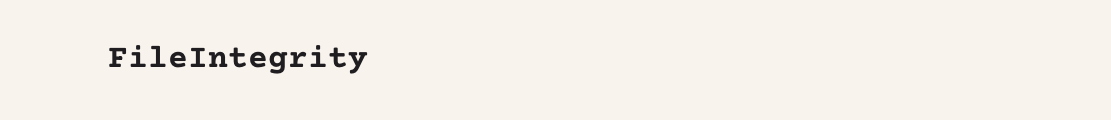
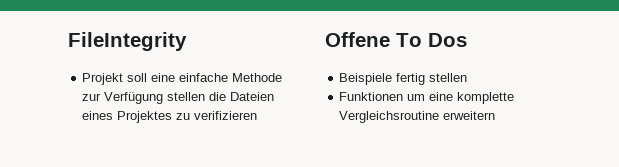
+ Projekt soll eine einfache Methode zur Verfügung stellen die Dateien eines Projektes zu verifizieren
+ Offene To Dos
+ Beispiele fertig stellen
+ Funktionen um eine komplette Vergleichsroutine erweitern

